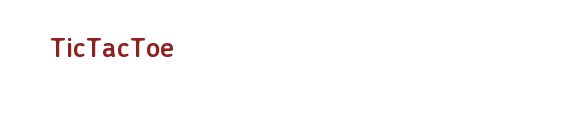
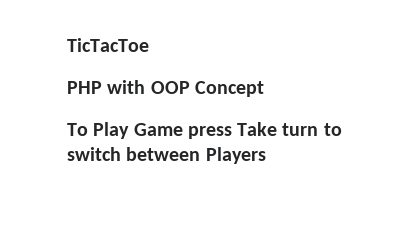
+ PHP with OOP Concept
+ To Play Game press Take turn to switch between Players

